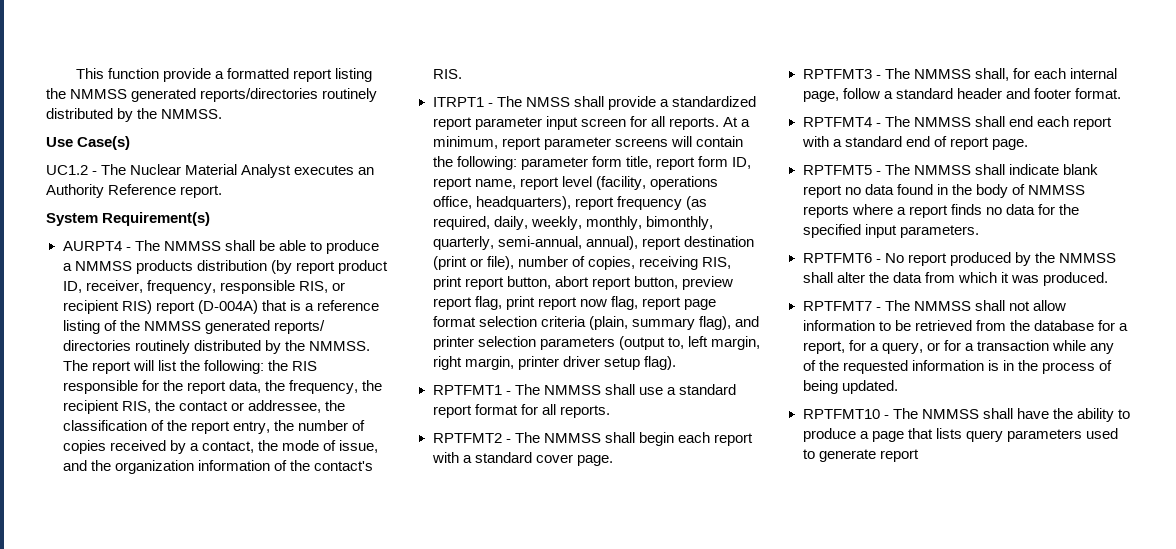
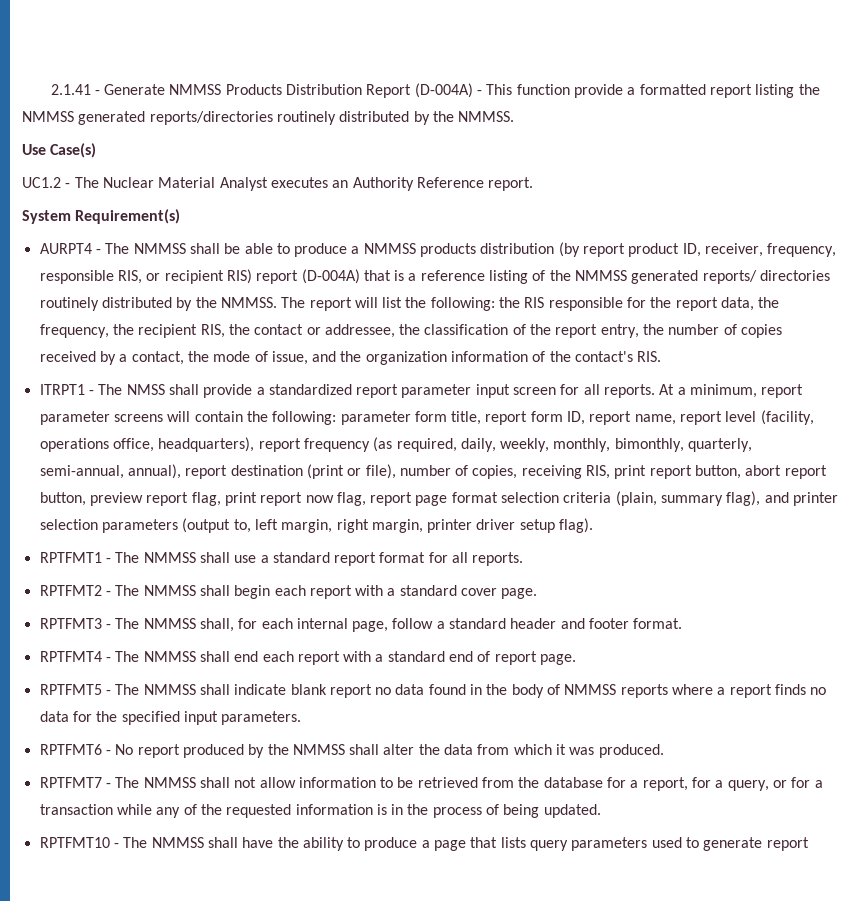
- This function provide a formatted report listing the NMMSS generated reports/directories routinely distributed by the NMMSS.
+ 2.1.41 - Generate NMMSS Products Distribution Report (D-004A) - This function provide a formatted report listing the NMMSS generated reports/directories routinely distributed by the NMMSS.

